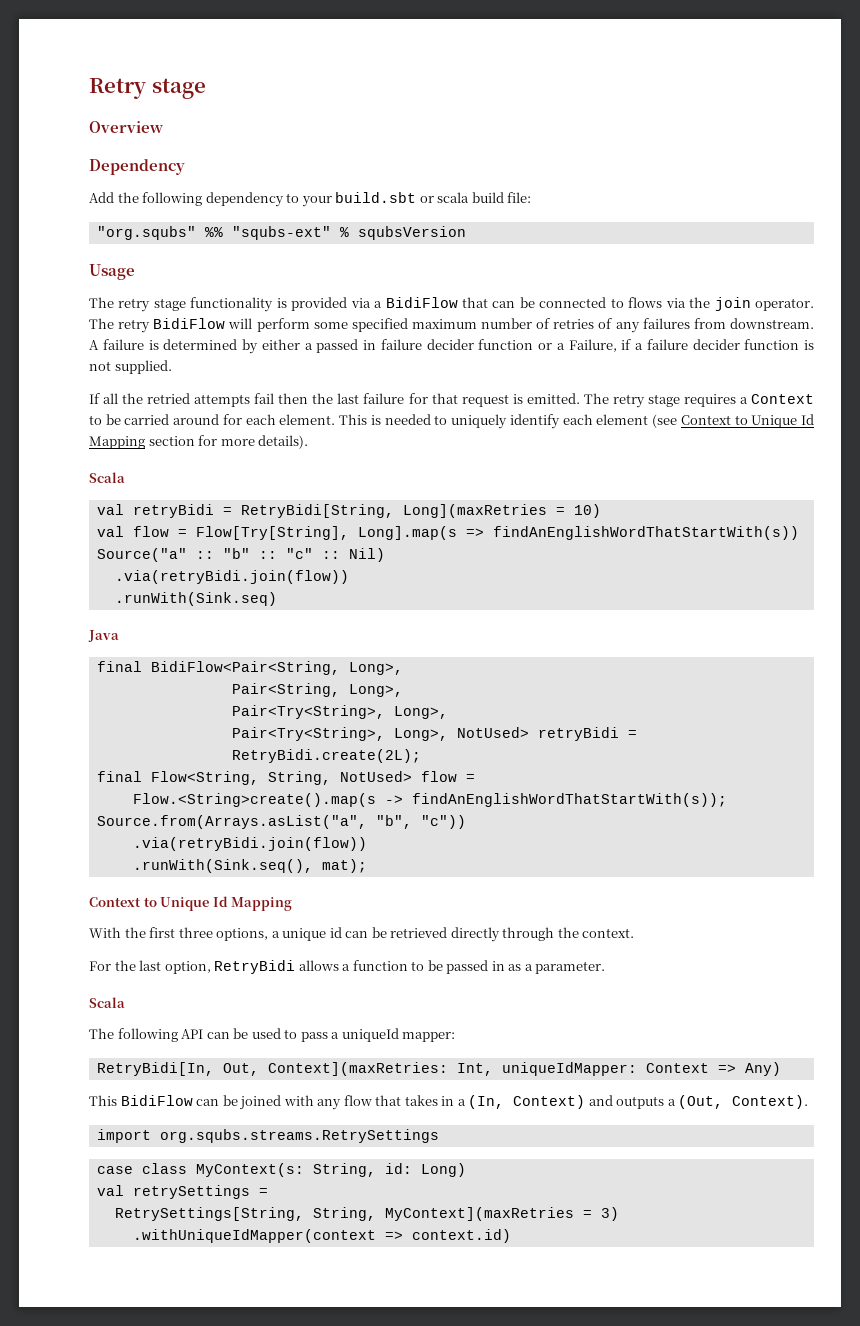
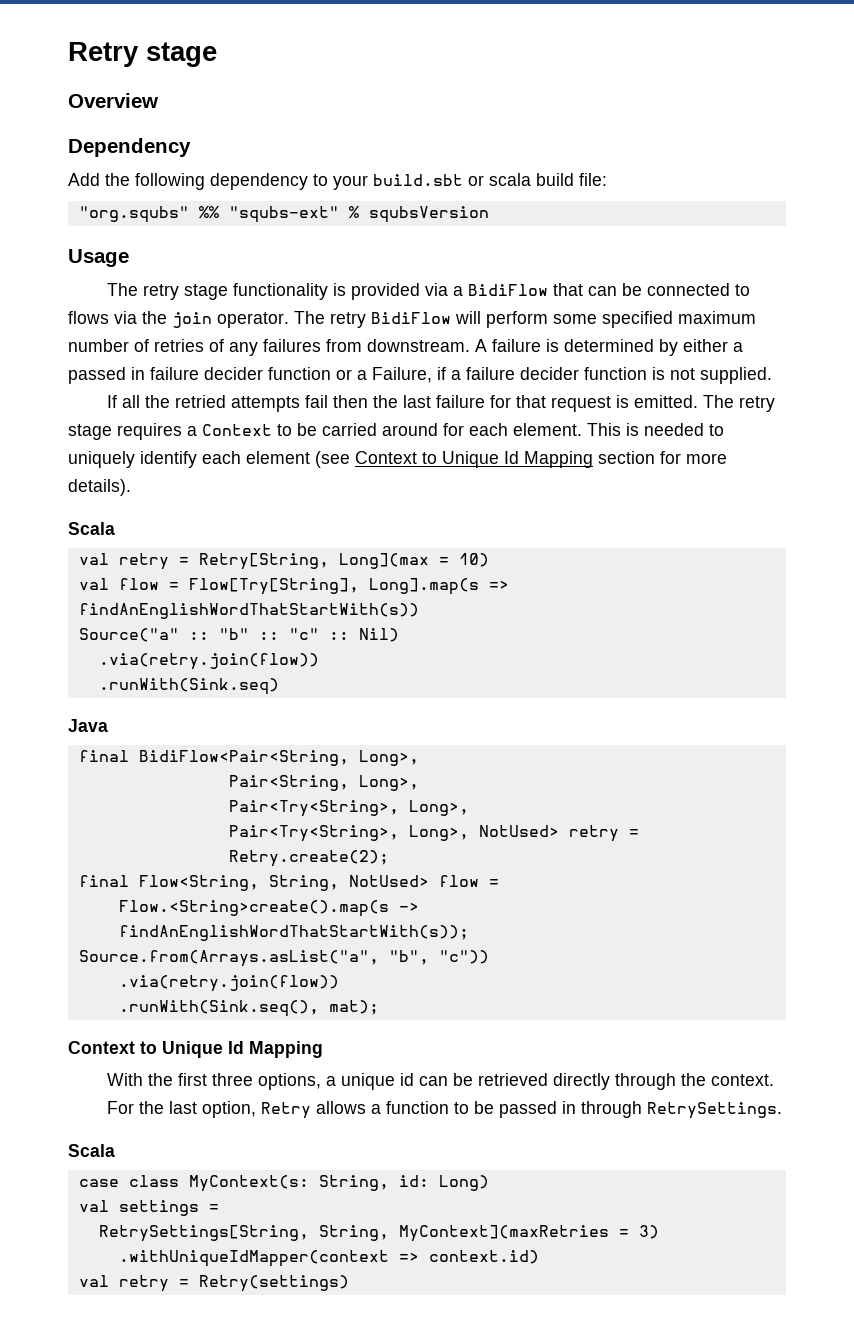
- val retryBidi = RetryBidi[String, Long](maxRetries = 10)
+ val retry = Retry[String, Long](max = 10)
  Source("a" :: "b" :: "c" :: Nil)
- .via(retryBidi.join(flow))
+ .via(retry.join(flow))
- Pair<Try<String>, Long>, NotUsed> retryBidi = RetryBidi.create(2L);
+ Pair<Try<String>, Long>, NotUsed> retry = Retry.create(2);
  Source.from(Arrays.asList("a", "b", "c"))
- .via(retryBidi.join(flow))
+ .via(retry.join(flow))
- For the last option, RetryBidi allows a function to be passed in as a parameter.
+ For the last option, Retry allows a function to be passed in through RetrySettings.
  Scala
- The following API can be used to pass a uniqueId mapper:
- RetryBidi[In, Out, Context](maxRetries: Int, uniqueIdMapper: Context => Any)
- This BidiFlow can be joined with any flow that takes in a (In, Context) and outputs a (Out, Context).
- import org.squbs.streams.RetrySettings
- val retrySettings =
+ val settings =
+ val retry = Retry(settings)

